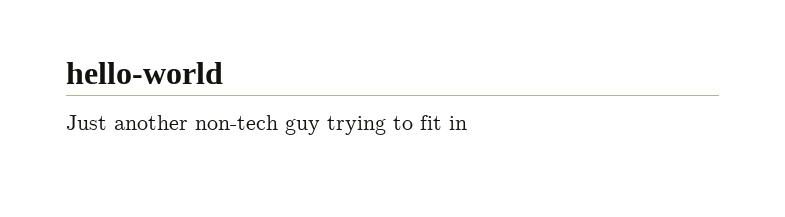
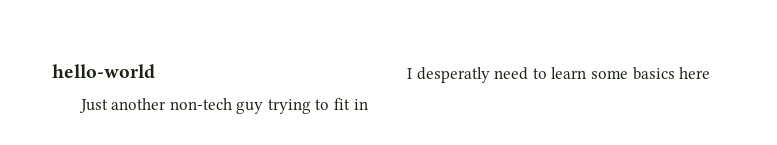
- Just another non-tech guy trying to fit in
+ Just another non-tech guy trying to fit in I desperatly need to learn some basics here

